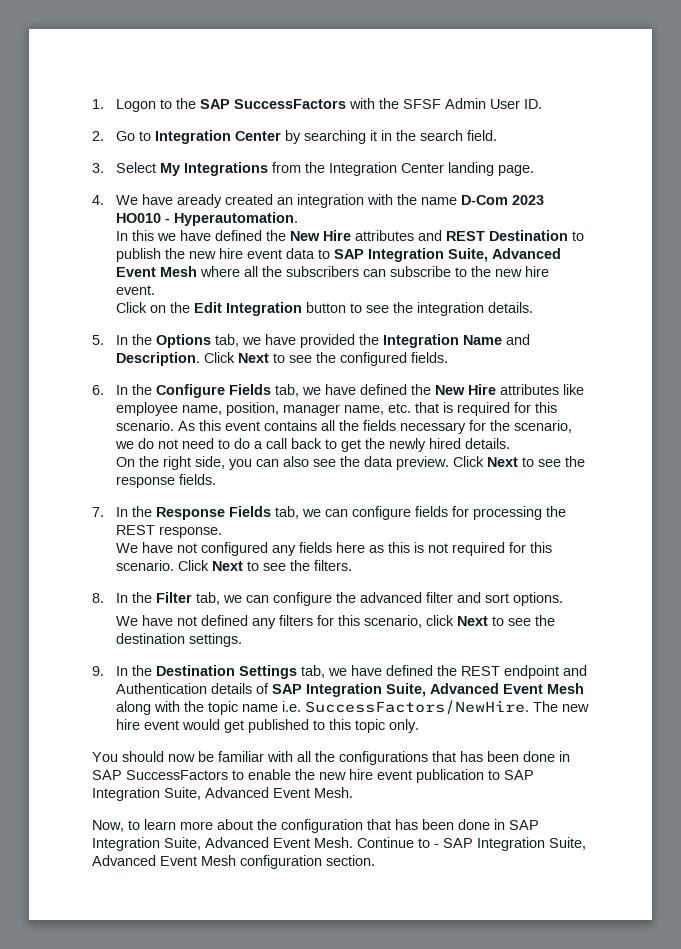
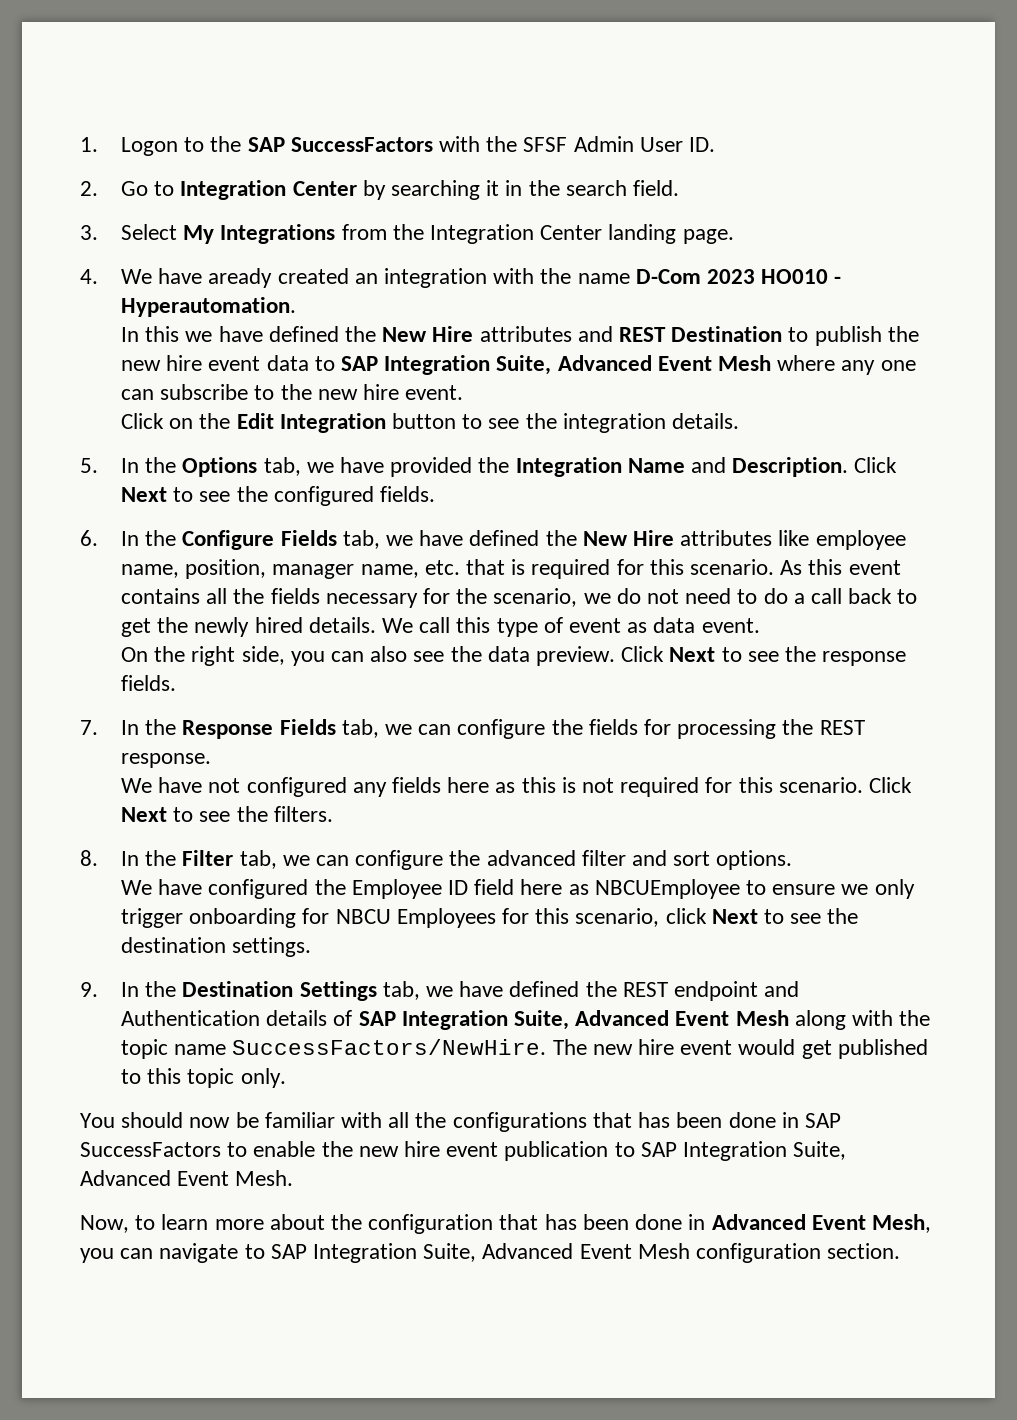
- In this we have defined the New Hire attributes and REST Destination to publish the new hire event data to SAP Integration Suite, Advanced Event Mesh where all the subscribers can subscribe to the new hire event.
+ In this we have defined the New Hire attributes and REST Destination to publish the new hire event data to SAP Integration Suite, Advanced Event Mesh where any one can subscribe to the new hire event.
+ We call this type of event as data event.
- 7. In the Response Fields tab, we can configure fields for processing the REST response.
+ 7. In the Response Fields tab, we can configure the fields for processing the REST response.
- We have not defined any filters for this scenario, click Next to see the destination settings.
+ We have configured the Employee ID field here as NBCUEmployee to ensure we only trigger onboarding for NBCU Employees for this scenario, click Next to see the destination settings.
- 9. In the Destination Settings tab, we have defined the REST endpoint and Authentication details of SAP Integration Suite, Advanced Event Mesh along with the topic name i.e. SuccessFactors/NewHire.
+ 9. In the Destination Settings tab, we have defined the REST endpoint and Authentication details of SAP Integration Suite, Advanced Event Mesh along with the topic name SuccessFactors/NewHire.
- Now, to learn more about the configuration that has been done in SAP Integration Suite, Advanced Event Mesh. Continue to - SAP Integration Suite, Advanced Event Mesh configuration section.
+ Now, to learn more about the configuration that has been done in Advanced Event Mesh, you can navigate to SAP Integration Suite, Advanced Event Mesh configuration section.

